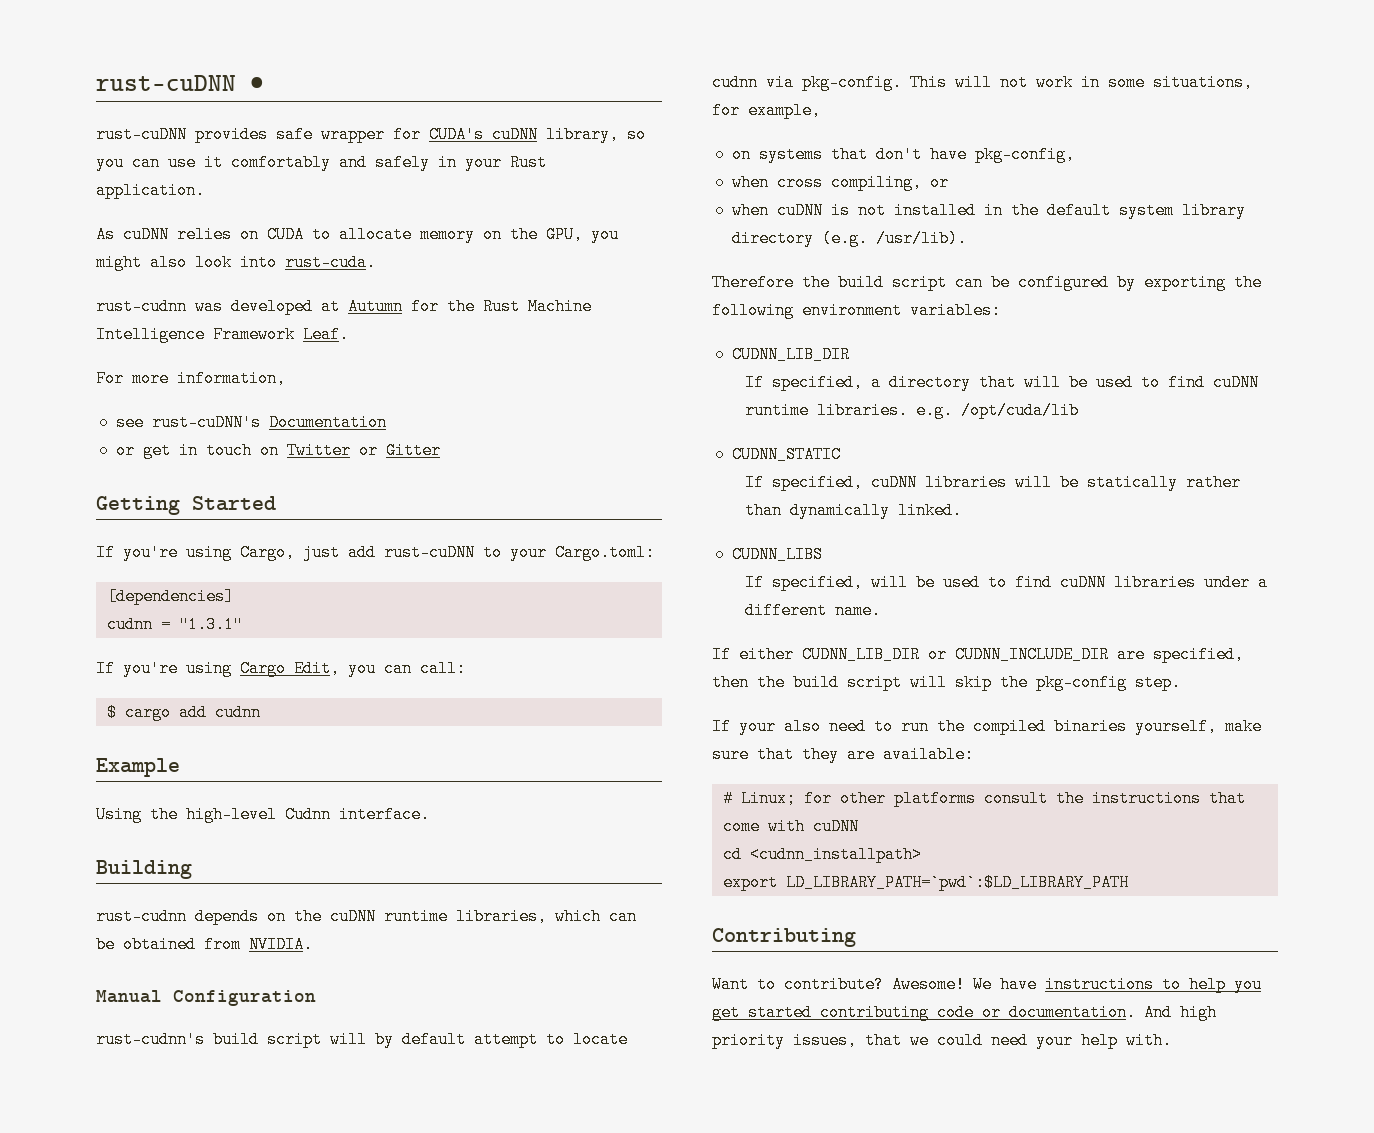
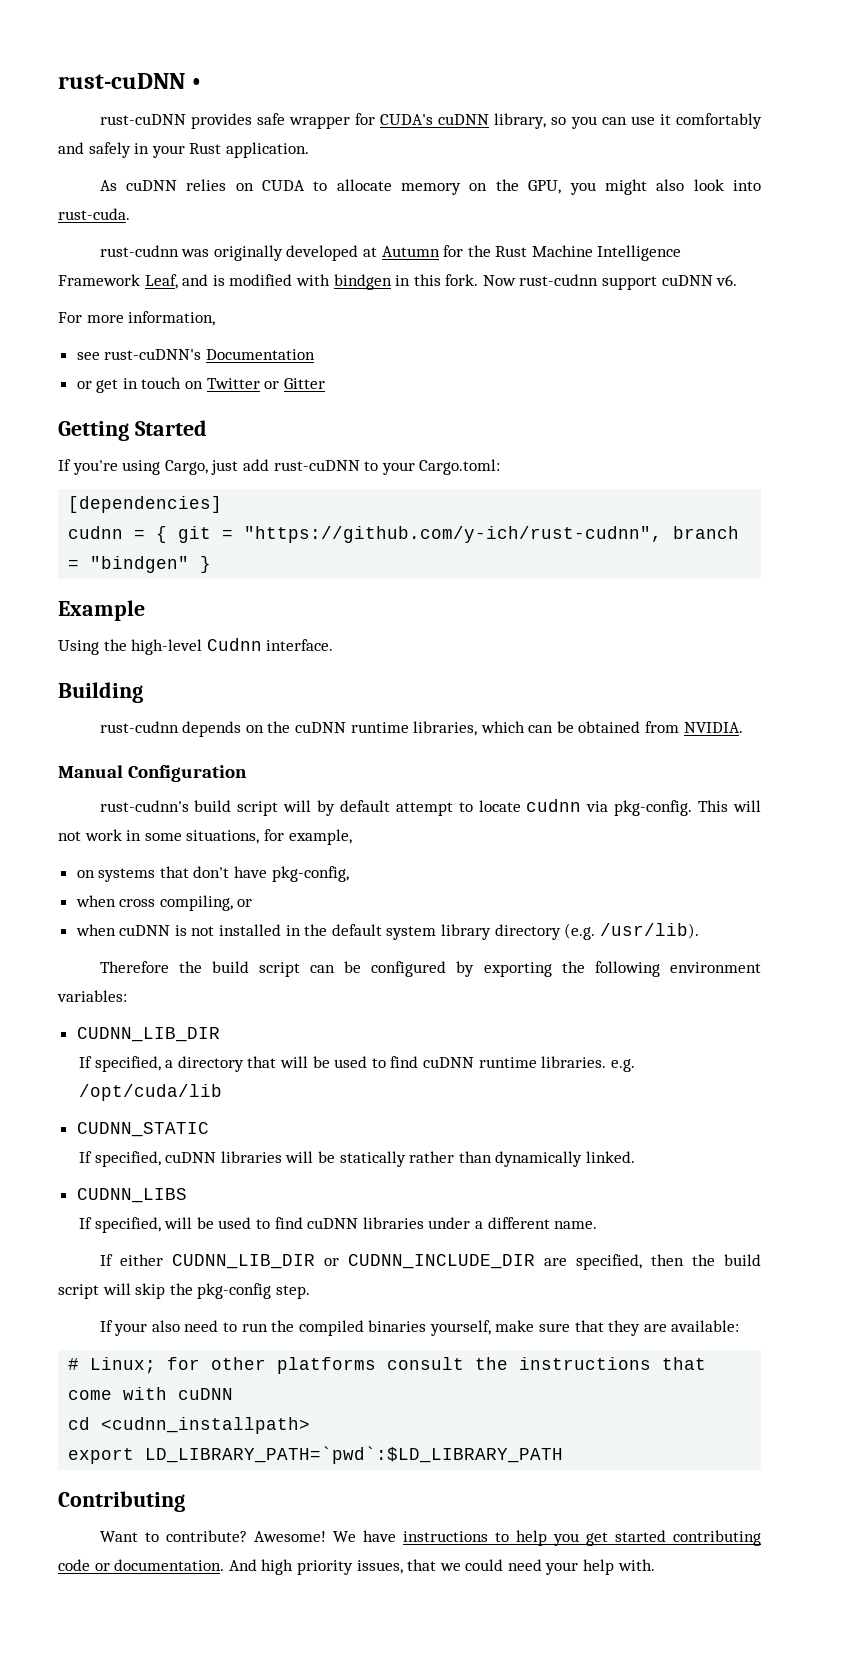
- rust-cudnn was developed at Autumn for the Rust Machine Intelligence Framework Leaf.
+ rust-cudnn was originally developed at Autumn for the Rust Machine Intelligence Framework Leaf, and is modified with bindgen in this fork. Now rust-cudnn support cuDNN v6.
- cudnn = "1.3.1"
- If you're using Cargo Edit, you can call:
- $ cargo add cudnn
+ cudnn = { git = "https://github.com/y-ich/rust-cudnn", branch = "bindgen" }

